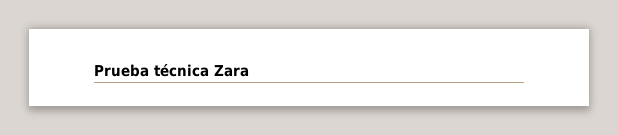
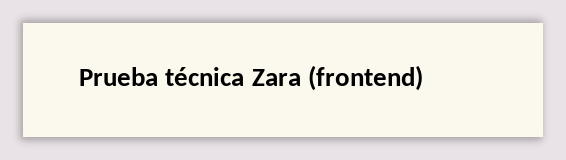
- Prueba técnica Zara
+ Prueba técnica Zara (frontend)

